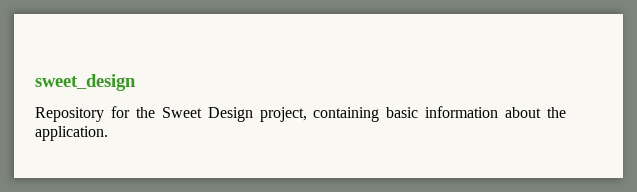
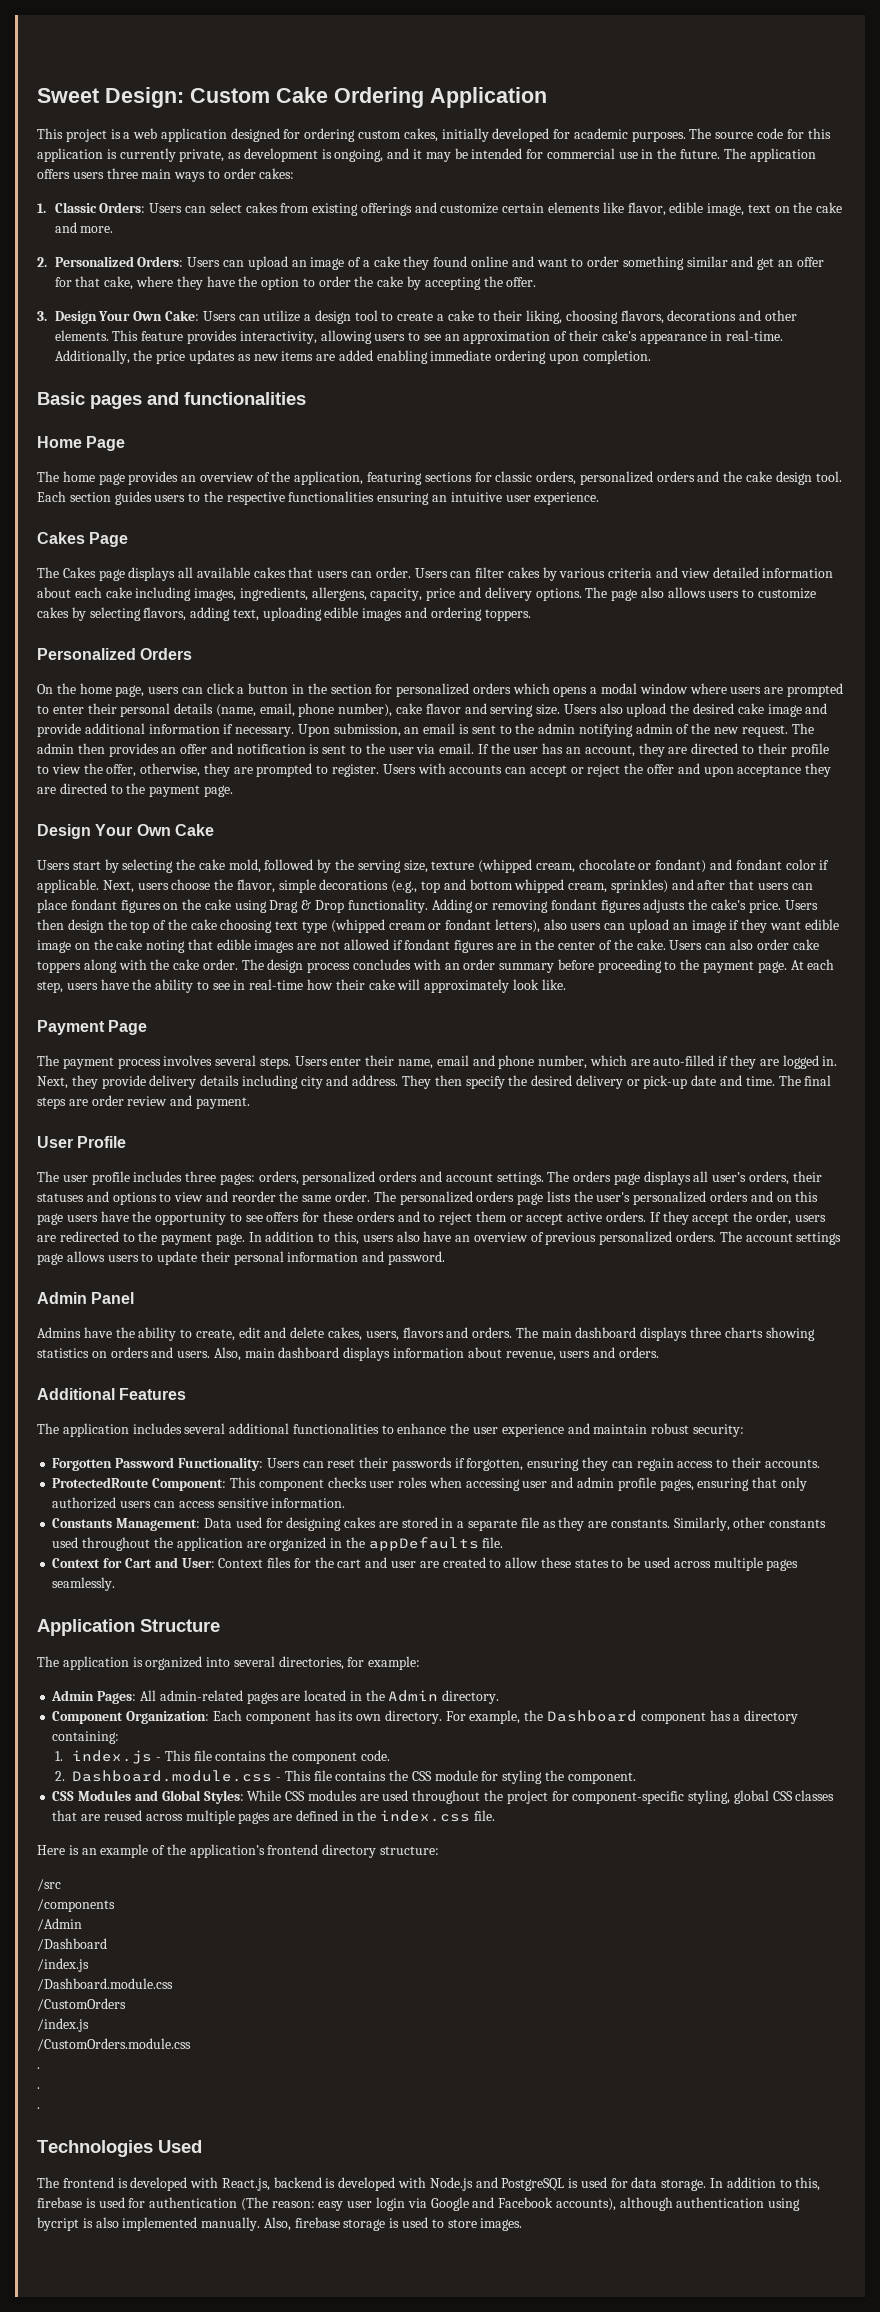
- sweet_design
- Repository for the Sweet Design project, containing basic information about the application.
+ Sweet Design: Custom Cake Ordering Application
+ This project is a web application designed for ordering custom cakes, initially developed for academic purposes. The source code for this application is currently private, as development is ongoing, and it may be intended for commercial use in the future. The application offers users three main ways to order cakes:
+ 1. Classic Orders: Users can select cakes from existing offerings and customize certain elements like flavor, edible image, text on the cake and more.
+ 2. Personalized Orders: Users can upload an image of a cake they found online and want to order something similar and get an offer for that cake, where they have the option to order the cake by accepting the offer.
+ 3. Design Your Own Cake: Users can utilize a design tool to create a cake to their liking, choosing flavors, decorations and other elements. This feature provides interactivity, allowing users to see an approximation of their cake's appearance in real-time. Additionally, the price updates as new items are added enabling immediate ordering upon completion.
+ Basic pages and functionalities
+ Home Page
+ The home page provides an overview of the application, featuring sections for classic orders, personalized orders and the cake design tool. Each section guides users to the respective functionalities ensuring an intuitive user experience.
+ Cakes Page
+ The Cakes page displays all available cakes that users can order. Users can filter cakes by various criteria and view detailed information about each cake including images, ingredients, allergens, capacity, price and delivery options. The page also allows users to customize cakes by selecting flavors, adding text, uploading edible images and ordering toppers.
+ Personalized Orders
+ On the home page, users can click a button in the section for personalized orders which opens a modal window where users are prompted to enter their personal details (name, email, phone number), cake flavor and serving size. Users also upload the desired cake image and provide additional information if necessary. Upon submission, an email is sent to the admin notifying admin of the new request. The admin then provides an offer and notification is sent to the user via email. If the user has an account, they are directed to their profile to view the offer, otherwise, they are prompted to register. Users with accounts can accept or reject the offer and upon acceptance they are directed to the payment page.
+ Design Your Own Cake
+ Users start by selecting the cake mold, followed by the serving size, texture (whipped cream, chocolate or fondant) and fondant color if applicable. Next, users choose the flavor, simple decorations (e.g., top and bottom whipped cream, sprinkles) and after that users can place fondant figures on the cake using Drag & Drop functionality. Adding or removing fondant figures adjusts the cake's price. Users then design the top of the cake choosing text type (whipped cream or fondant letters), also users can upload an image if they want edible image on the cake noting that edible images are not allowed if fondant figures are in the center of the cake. Users can also order cake toppers along with the cake order. The design process concludes with an order summary before proceeding to the payment page. At each step, users have the ability to see in real-time how their cake will approximately look like.
+ Payment Page
+ The payment process involves several steps. Users enter their name, email and phone number, which are auto-filled if they are logged in. Next, they provide delivery details including city and address. They then specify the desired delivery or pick-up date and time. The final steps are order review and payment.
+ User Profile
+ The user profile includes three pages: orders, personalized orders and account settings. The orders page displays all user’s orders, their statuses and options to view and reorder the same order. The personalized orders page lists the user's personalized orders and on this page users have the opportunity to see offers for these orders and to reject them or accept active orders. If they accept the order, users are redirected to the payment page. In addition to this, users also have an overview of previous personalized orders. The account settings page allows users to update their personal information and password.
+ Admin Panel
+ Admins have the ability to create, edit and delete cakes, users, flavors and orders. The main dashboard displays three charts showing statistics on orders and users. Also, main dashboard displays information about revenue, users and orders.
+ Additional Features
+ The application includes several additional functionalities to enhance the user experience and maintain robust security:
+ Forgotten Password Functionality: Users can reset their passwords if forgotten, ensuring they can regain access to their accounts.
+ ProtectedRoute Component: This component checks user roles when accessing user and admin profile pages, ensuring that only authorized users can access sensitive information.
+ Constants Management: Data used for designing cakes are stored in a separate file as they are constants. Similarly, other constants used throughout the application are organized in the appDefaults file.
+ Context for Cart and User: Context files for the cart and user are created to allow these states to be used across multiple pages seamlessly.
+ Application Structure
+ The application is organized into several directories, for example:
+ Admin Pages: All admin-related pages are located in the Admin directory.
+ Component Organization: Each component has its own directory. For example, the Dashboard component has a directory containing:
+ 1. index.js - This file contains the component code.
+ 2. Dashboard.module.css - This file contains the CSS module for styling the component.
+ CSS Modules and Global Styles: While CSS modules are used throughout the project for component-specific styling, global CSS classes that are reused across multiple pages are defined in the index.css file.
+ Here is an example of the application’s frontend directory structure:
+ /src
+ /components
+ /Admin
+ /Dashboard
+ /index.js
+ /Dashboard.module.css
+ /CustomOrders
+ /index.js
+ /CustomOrders.module.css
+ .
+ .
+ .
+ Technologies Used
+ The frontend is developed with React.js, backend is developed with Node.js and PostgreSQL is used for data storage. In addition to this, firebase is used for authentication (The reason: easy user login via Google and Facebook accounts), although authentication using bycript is also implemented manually. Also, firebase storage is used to store images.

